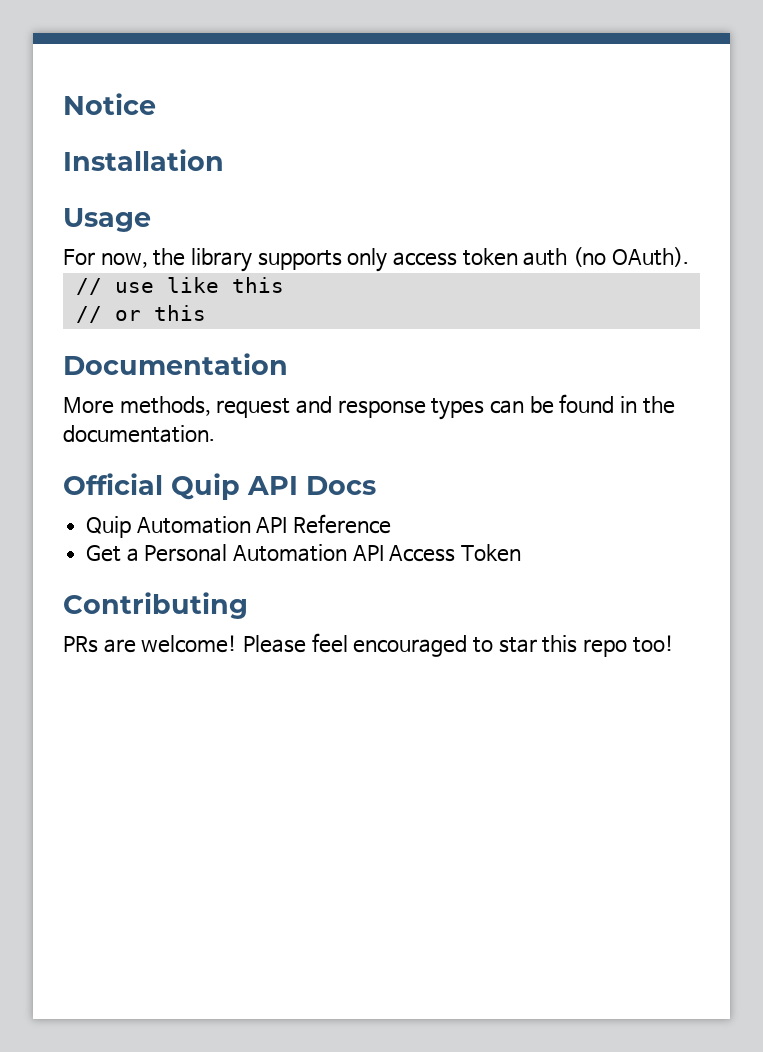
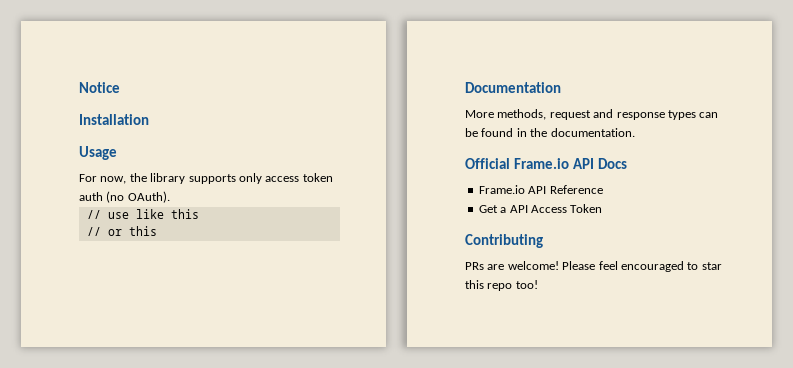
- Official Quip API Docs
+ Official Frame.io API Docs
- Quip Automation API Reference
+ Frame.io API Reference
- Get a Personal Automation API Access Token
+ Get a API Access Token

